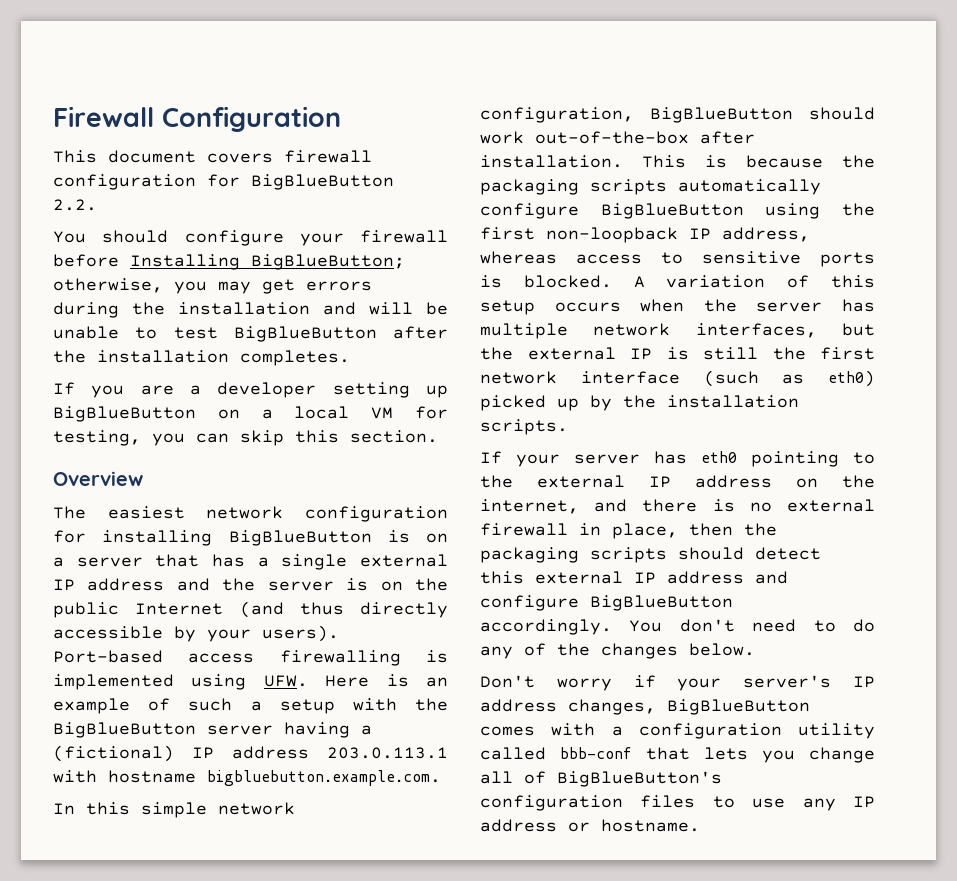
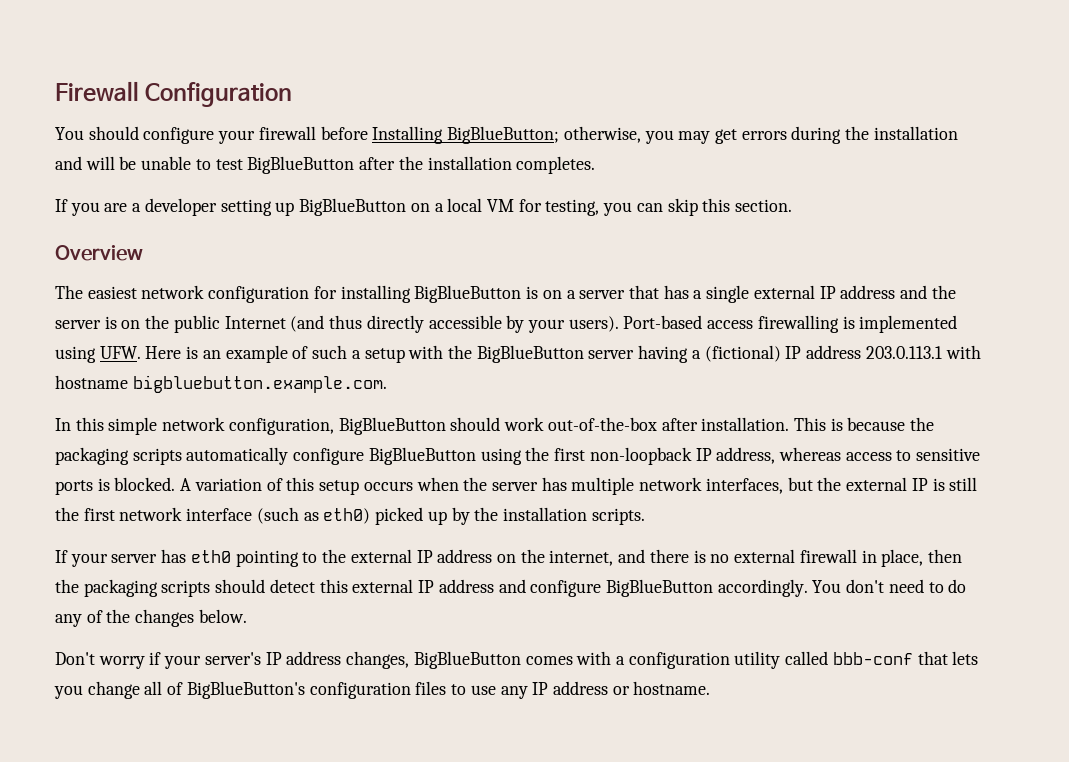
- This document covers firewall configuration for BigBlueButton 2.2.

